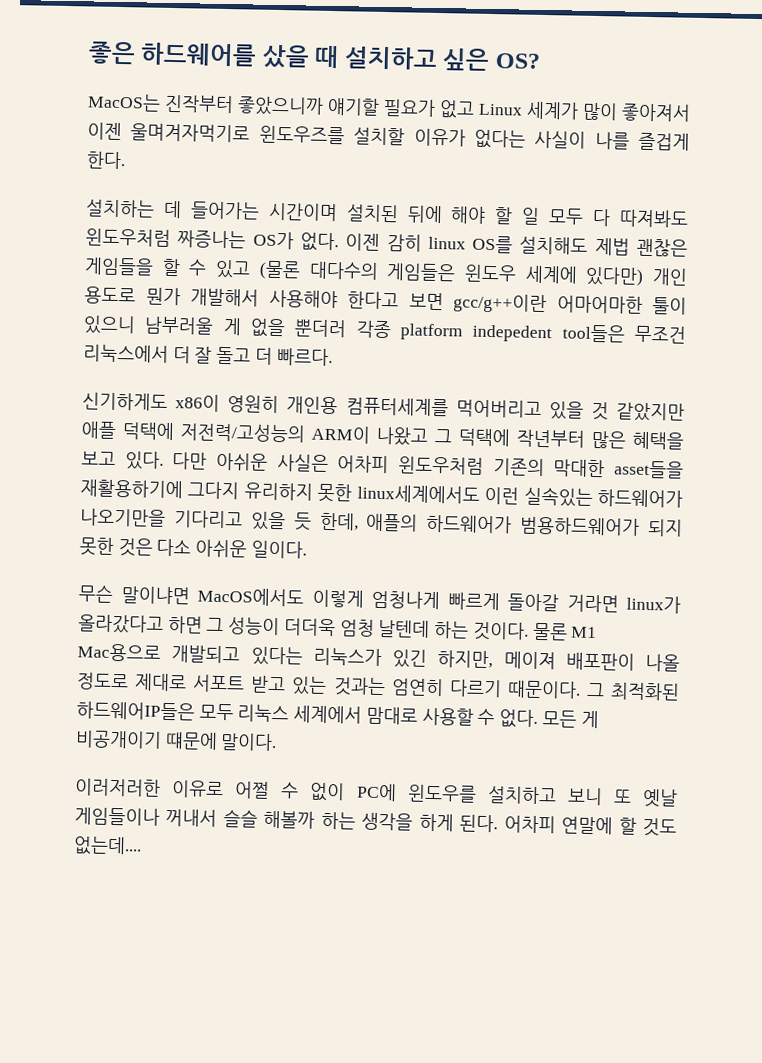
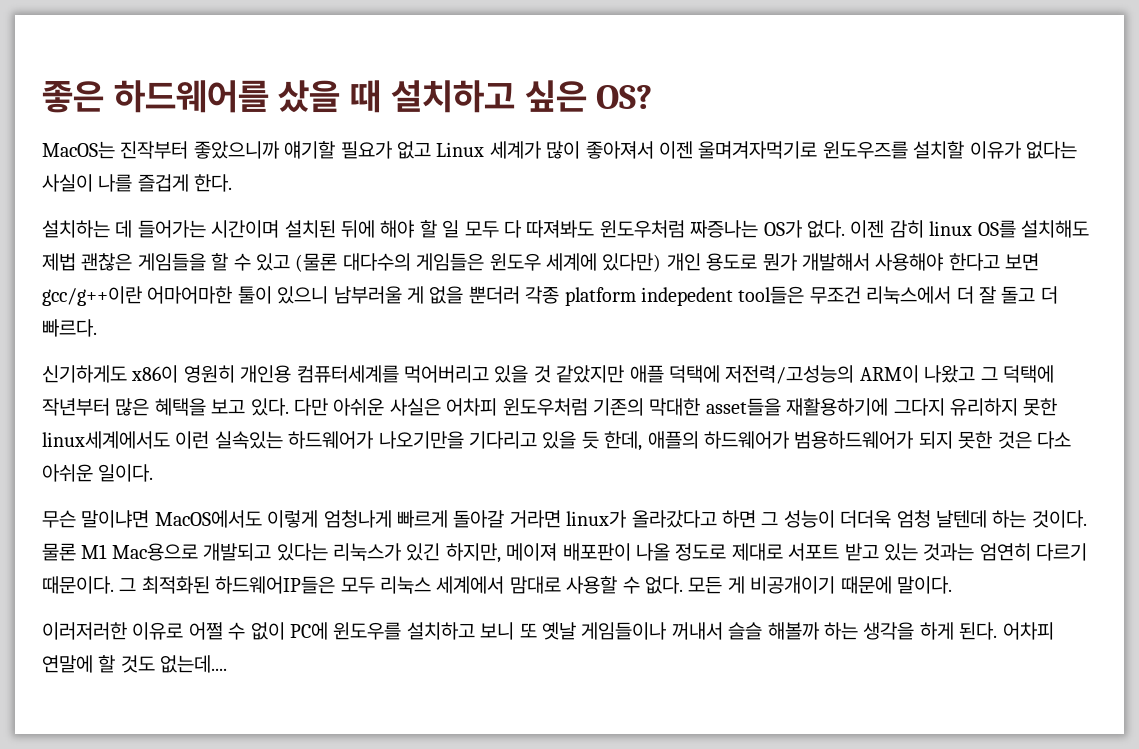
- 모든 게 비공개이기 떄문에 말이다.
+ 모든 게 비공개이기 때문에 말이다.

